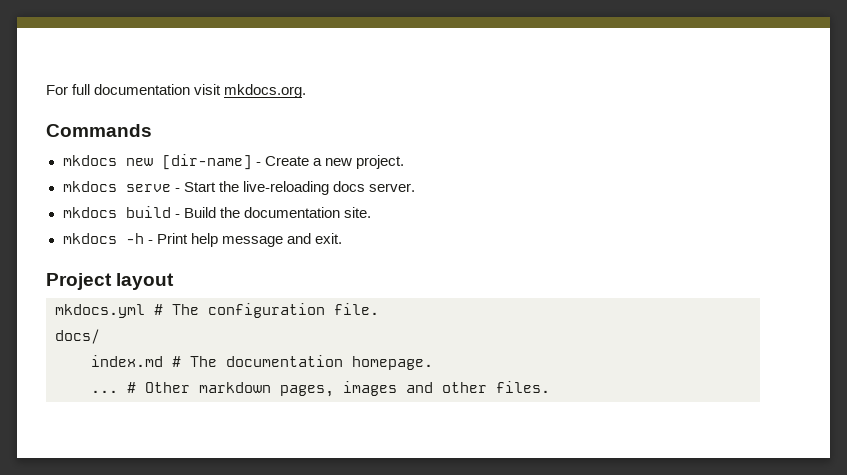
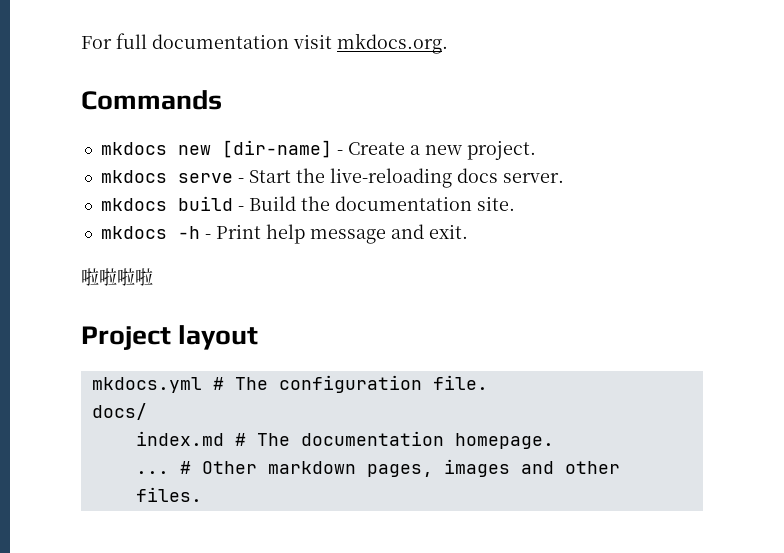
+ 啦啦啦啦

